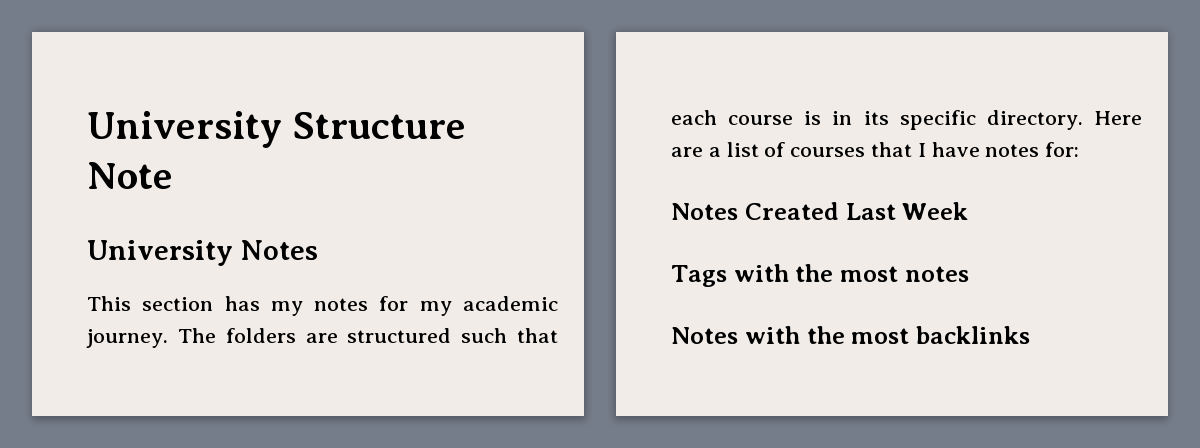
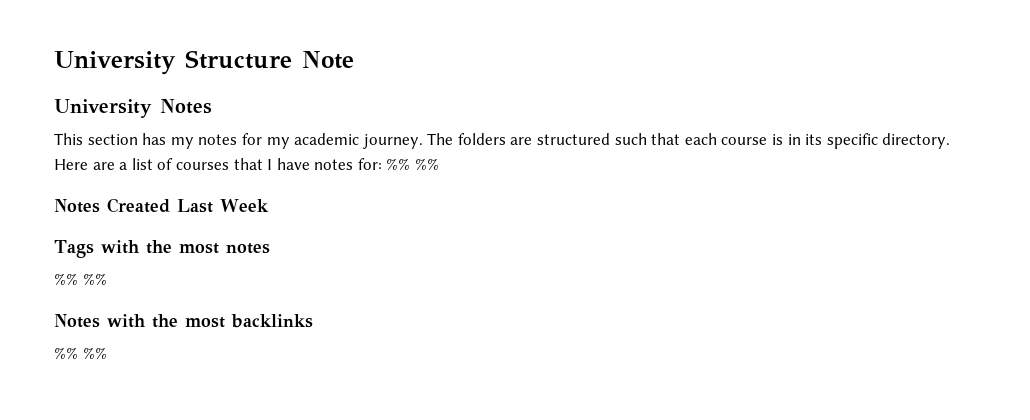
- Here are a list of courses that I have notes for:
+ Here are a list of courses that I have notes for: %% %%
  Tags with the most notes
+ %% %%
  Notes with the most backlinks
+ %% %%

